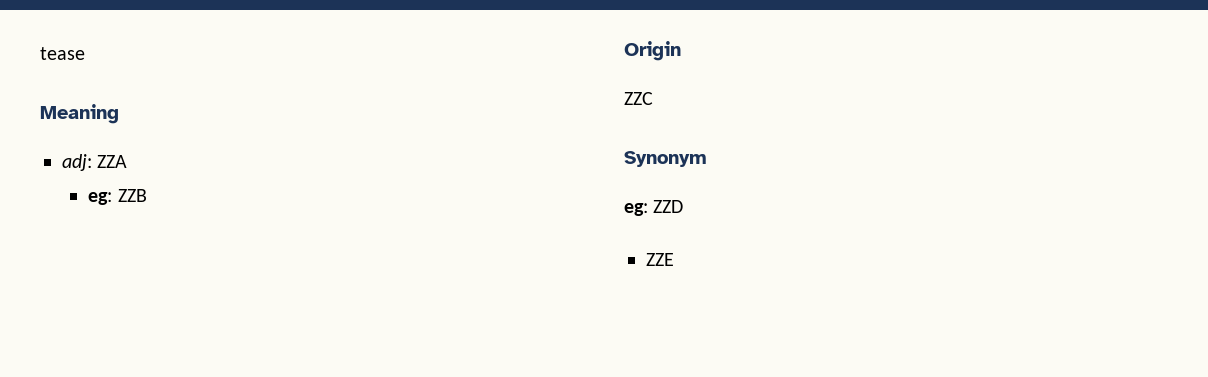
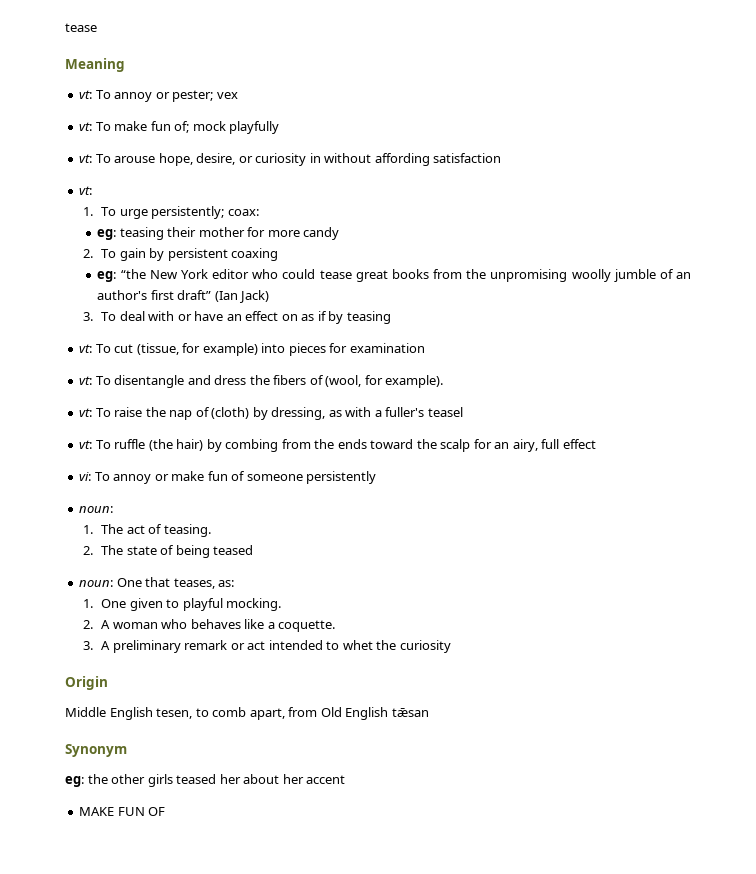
- adj: ZZA
- eg: ZZB
+ vt: To annoy or pester; vex
+ vt: To make fun of; mock playfully
+ vt: To arouse hope, desire, or curiosity in without affording satisfaction
+ vt:
+ 1. To urge persistently; coax:
+ eg: teasing their mother for more candy
+ 2. To gain by persistent coaxing
+ eg: “the New York editor who could tease great books from the unpromising woolly jumble of an author's first draft” (Ian Jack)
+ 3. To deal with or have an effect on as if by teasing
+ vt: To cut (tissue, for example) into pieces for examination
+ vt: To disentangle and dress the fibers of (wool, for example).
+ vt: To raise the nap of (cloth) by dressing, as with a fuller's teasel
+ vt: To ruffle (the hair) by combing from the ends toward the scalp for an airy, full effect
+ vi: To annoy or make fun of someone persistently
+ noun:
+ 1. The act of teasing.
+ 2. The state of being teased
+ noun: One that teases, as:
+ 1. One given to playful mocking.
+ 2. A woman who behaves like a coquette.
+ 3. A preliminary remark or act intended to whet the curiosity
  Origin
- ZZC
+ Middle English tesen, to comb apart, from Old English tǣsan
  Synonym
- eg: ZZD
- ZZE
+ eg: the other girls teased her about her accent
+ MAKE FUN OF

